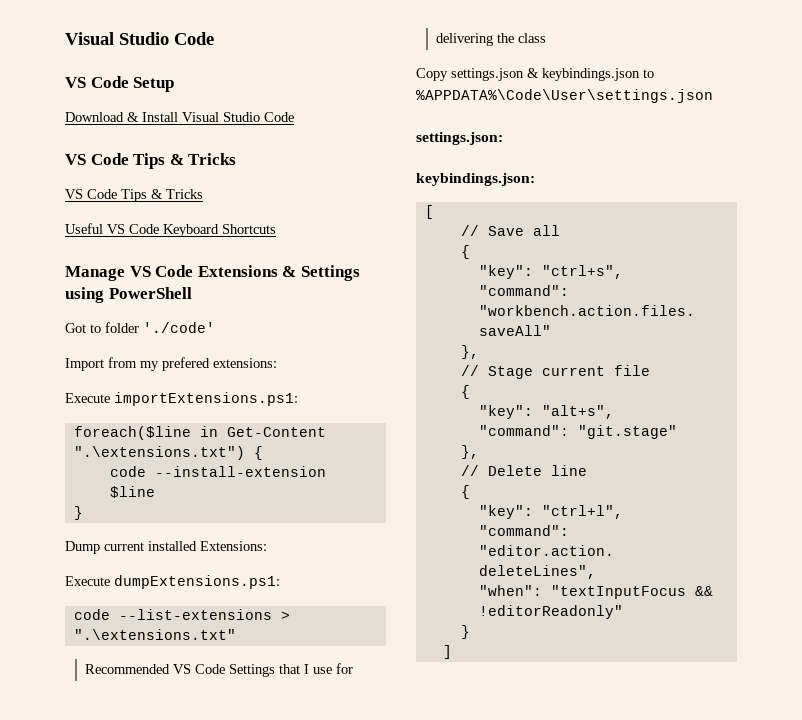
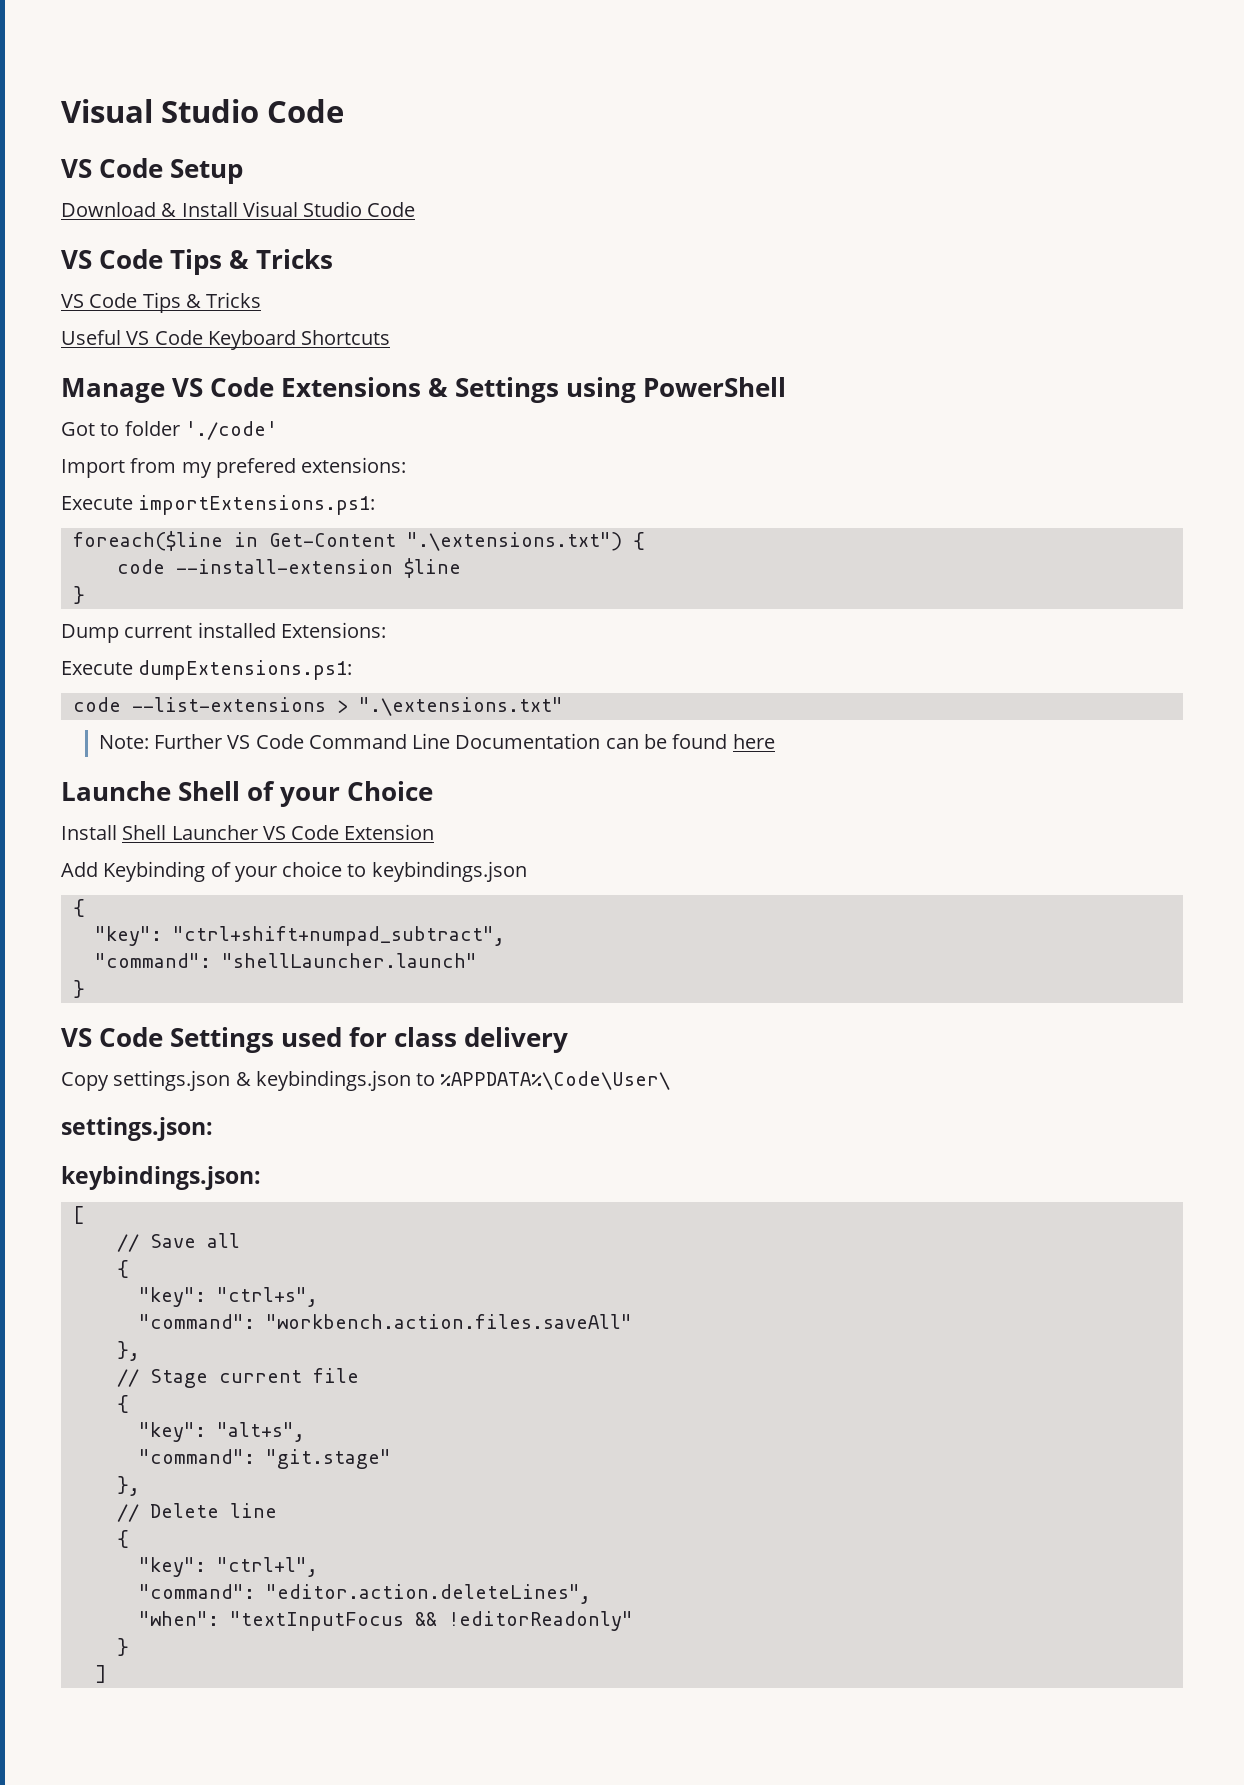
- Recommended VS Code Settings that I use for delivering the class
+ Note: Further VS Code Command Line Documentation can be found here
+ Launche Shell of your Choice
+ Install Shell Launcher VS Code Extension
+ Add Keybinding of your choice to keybindings.json
+ {
+ "key": "ctrl+shift+numpad_subtract",
+ "command": "shellLauncher.launch"
+ }
+ VS Code Settings used for class delivery
- Copy settings.json & keybindings.json to %APPDATA%\Code\User\settings.json
+ Copy settings.json & keybindings.json to %APPDATA%\Code\User\

